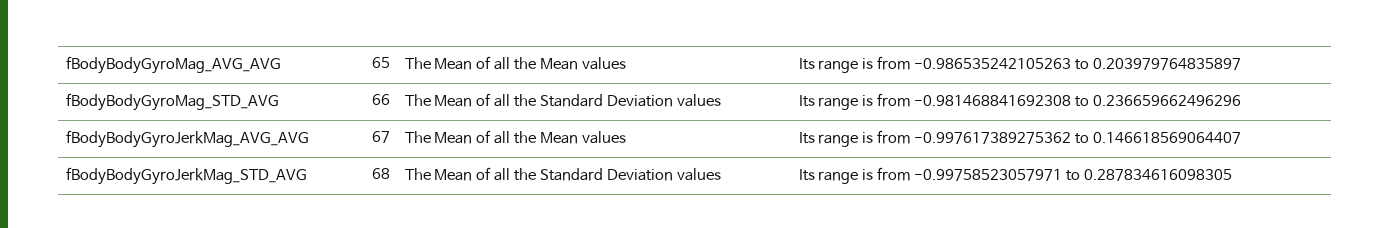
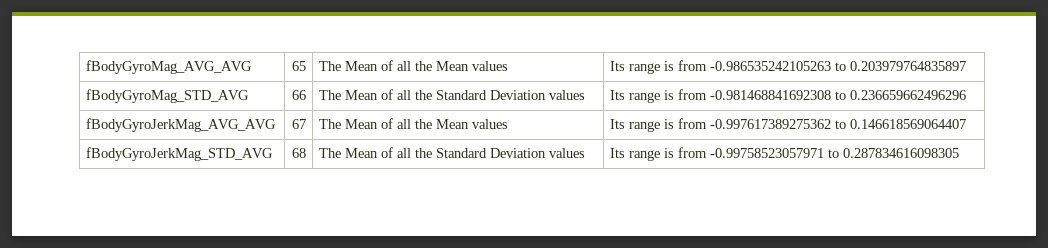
- fBodyBodyGyroMag_AVG_AVG | 65 | The Mean of all the Mean values | Its range is from -0.986535242105263 to 0.203979764835897
+ fBodyGyroMag_AVG_AVG | 65 | The Mean of all the Mean values | Its range is from -0.986535242105263 to 0.203979764835897
- fBodyBodyGyroMag_STD_AVG | 66 | The Mean of all the Standard Deviation values | Its range is from -0.981468841692308 to 0.236659662496296
+ fBodyGyroMag_STD_AVG | 66 | The Mean of all the Standard Deviation values | Its range is from -0.981468841692308 to 0.236659662496296
- fBodyBodyGyroJerkMag_AVG_AVG | 67 | The Mean of all the Mean values | Its range is from -0.997617389275362 to 0.146618569064407
+ fBodyGyroJerkMag_AVG_AVG | 67 | The Mean of all the Mean values | Its range is from -0.997617389275362 to 0.146618569064407
- fBodyBodyGyroJerkMag_STD_AVG | 68 | The Mean of all the Standard Deviation values | Its range is from -0.99758523057971 to 0.287834616098305
+ fBodyGyroJerkMag_STD_AVG | 68 | The Mean of all the Standard Deviation values | Its range is from -0.99758523057971 to 0.287834616098305

